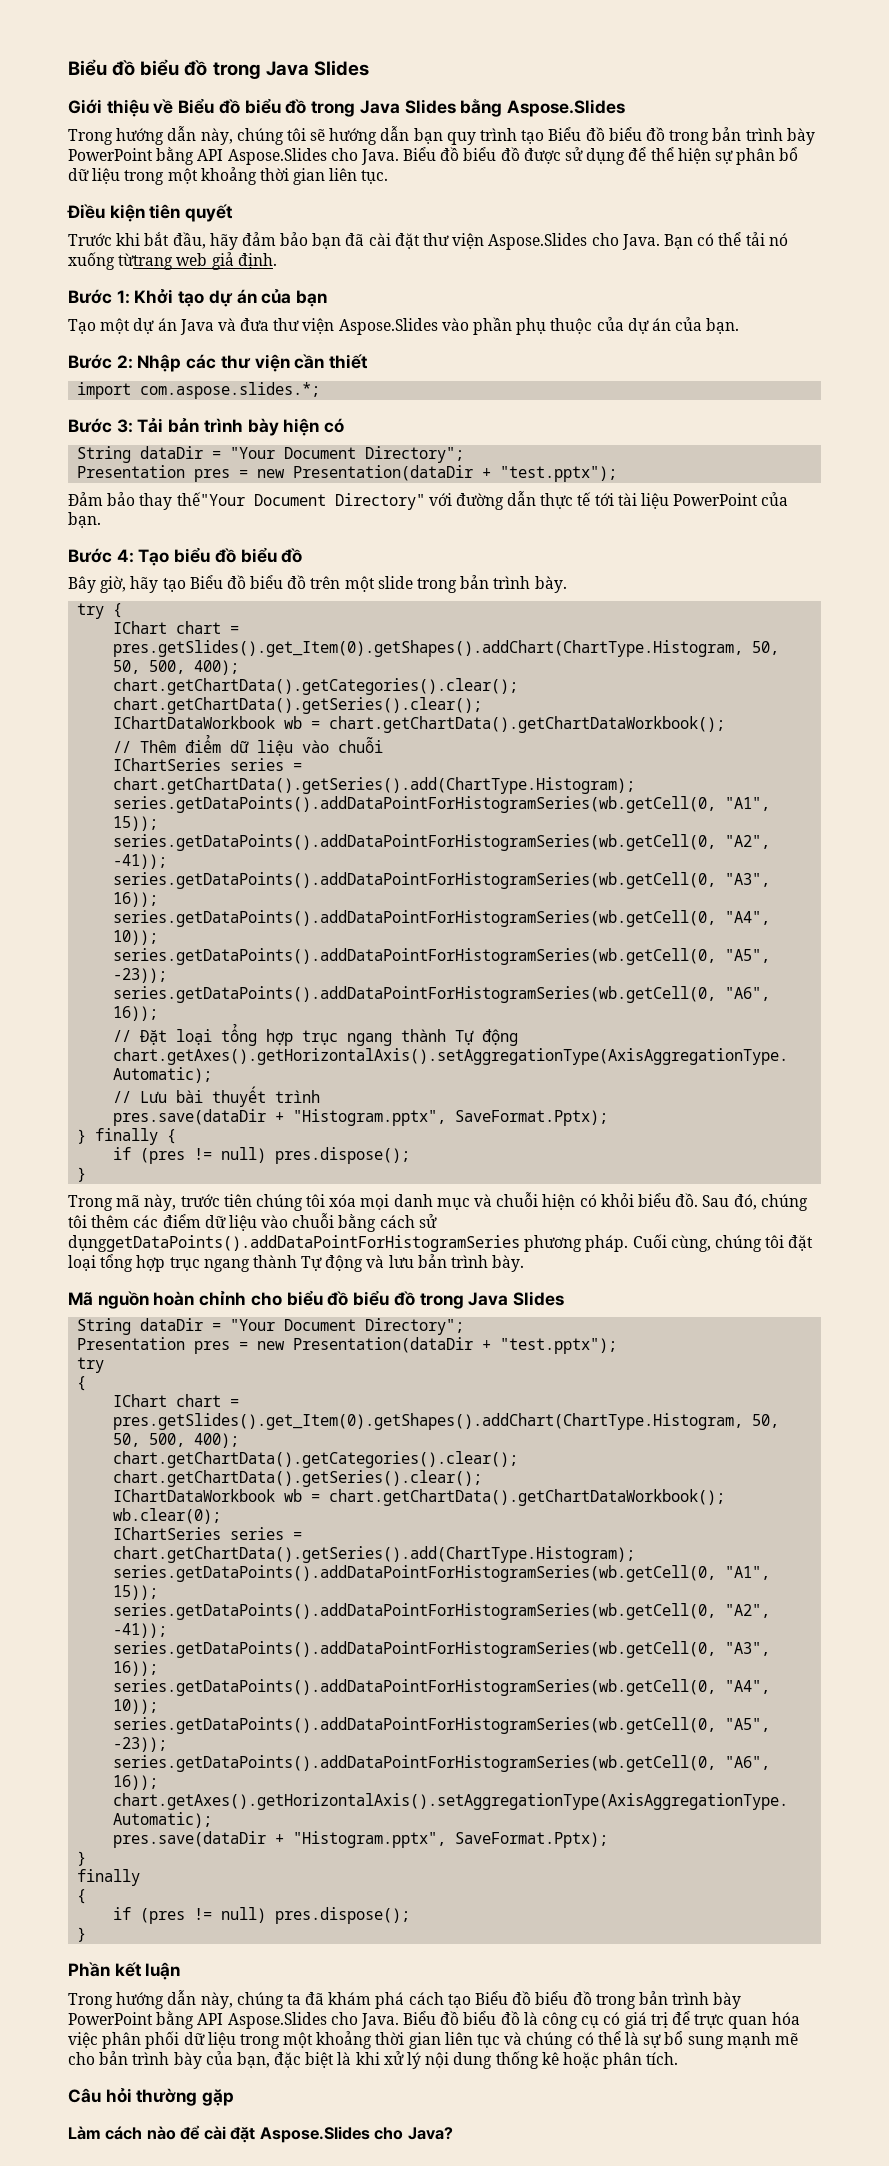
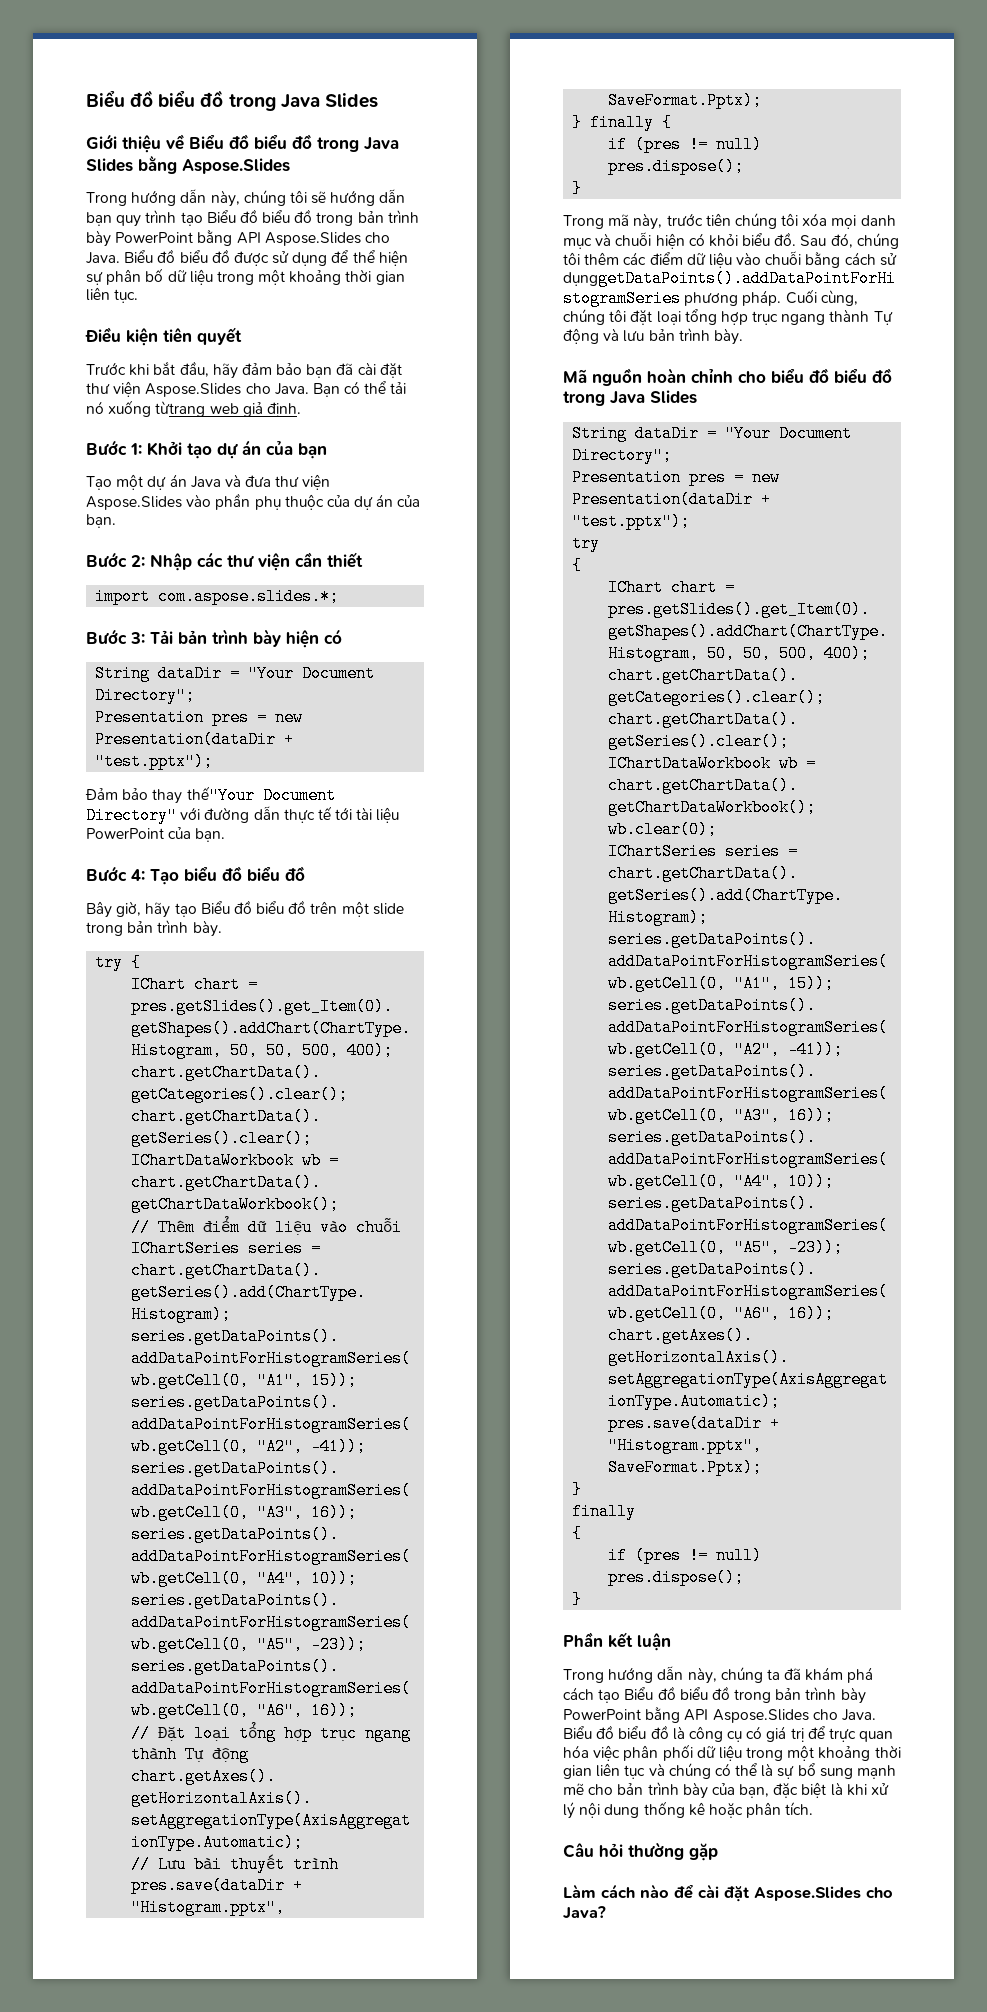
- Biểu đồ biểu đồ được sử dụng để thể hiện sự phân bổ dữ liệu trong một khoảng thời gian liên tục.
+ Biểu đồ biểu đồ được sử dụng để thể hiện sự phân bố dữ liệu trong một khoảng thời gian liên tục.

